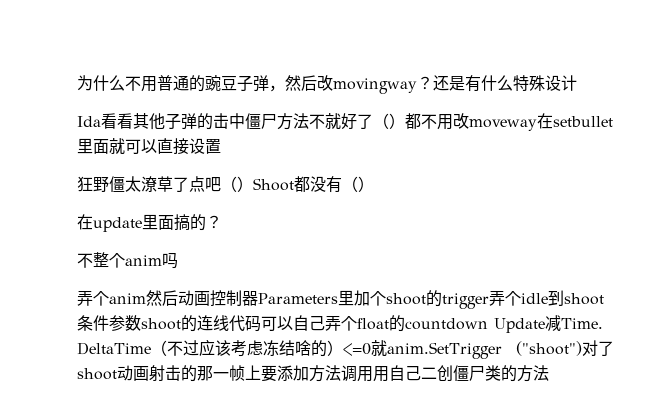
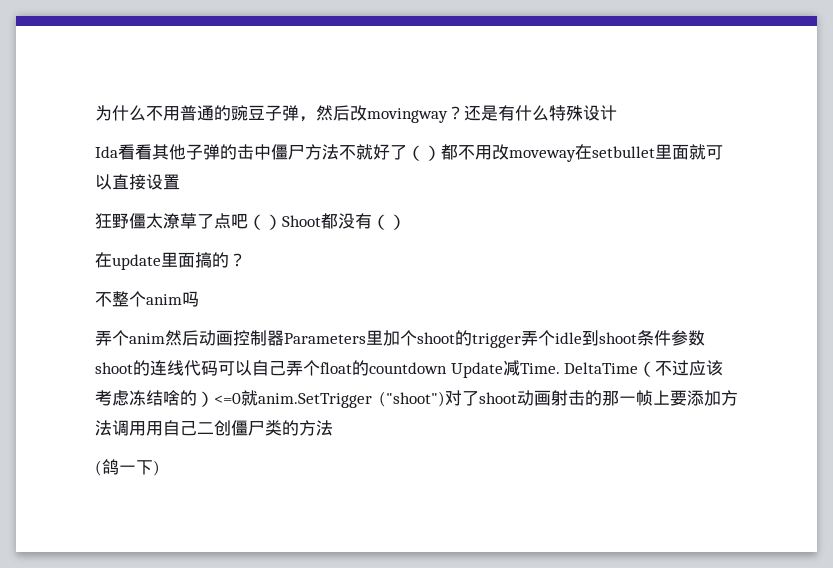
+ (鸽一下)

